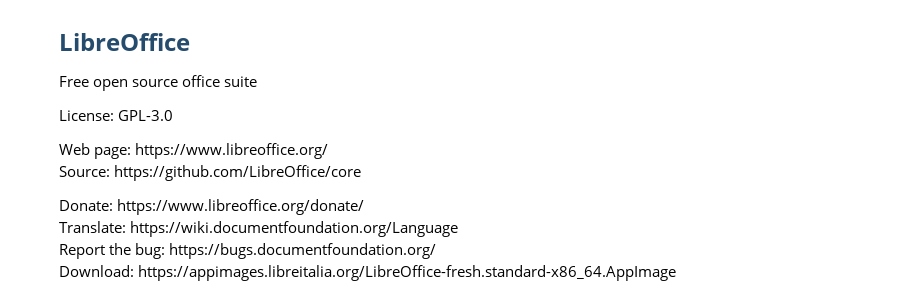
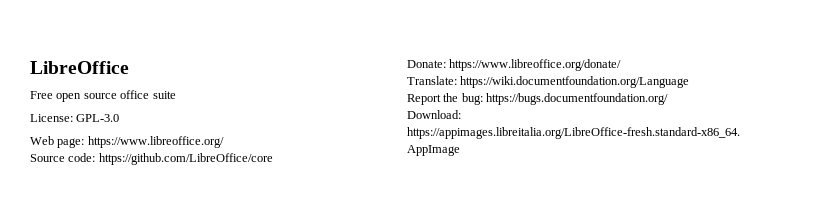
- Source: https://github.com/LibreOffice/core
+ Source code: https://github.com/LibreOffice/core

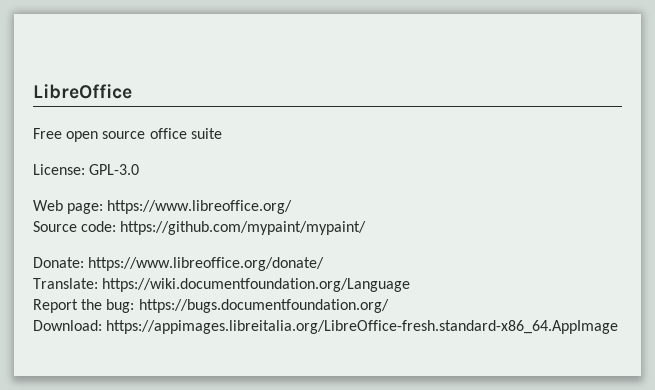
- Source code: https://github.com/LibreOffice/core
+ Source code: https://github.com/mypaint/mypaint/

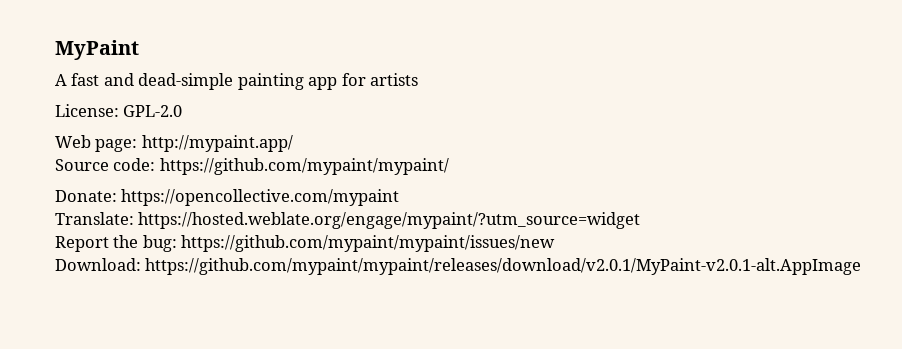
- LibreOffice
- Free open source office suite
+ MyPaint
+ A fast and dead-simple painting app for artists
- License: GPL-3.0
+ License: GPL-2.0
- Web page: https://www.libreoffice.org/
+ Web page: http://mypaint.app/
- Donate: https://www.libreoffice.org/donate/
+ Donate: https://opencollective.com/mypaint
- Translate: https://wiki.documentfoundation.org/Language
+ Translate: https://hosted.weblate.org/engage/mypaint/?utm_source=widget
- Report the bug: https://bugs.documentfoundation.org/
+ Report the bug: https://github.com/mypaint/mypaint/issues/new
- Download: https://appimages.libreitalia.org/LibreOffice-fresh.standard-x86_64.AppImage
+ Download: https://github.com/mypaint/mypaint/releases/download/v2.0.1/MyPaint-v2.0.1-alt.AppImage

